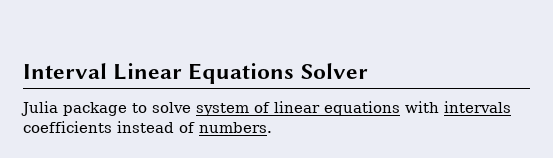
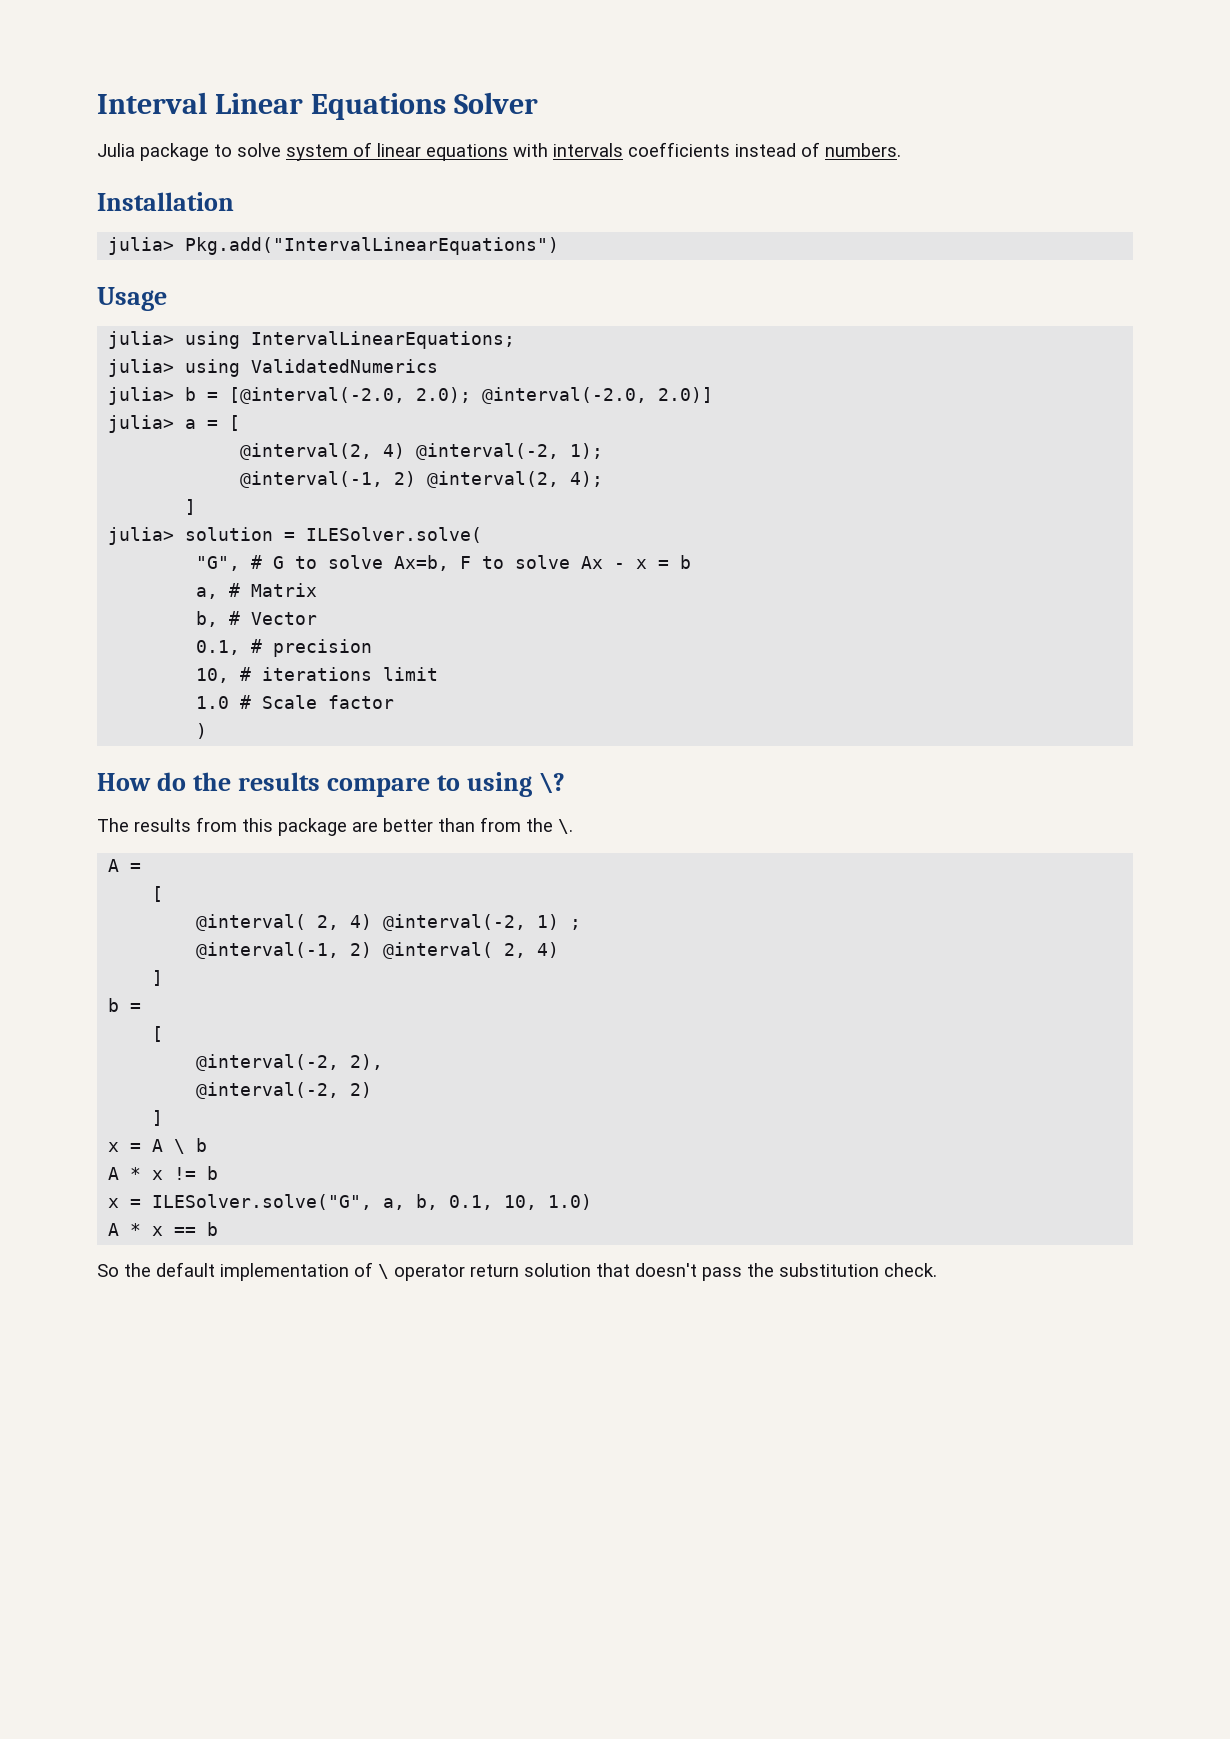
+ Installation
+ julia> Pkg.add("IntervalLinearEquations")
+ Usage
+ julia> using IntervalLinearEquations;
+ julia> using ValidatedNumerics
+ julia> b = [@interval(-2.0, 2.0); @interval(-2.0, 2.0)]
+ julia> a = [
+ @interval(2, 4) @interval(-2, 1);
+ @interval(-1, 2) @interval(2, 4);
+ ]
+ julia> solution = ILESolver.solve(
+ "G", # G to solve Ax=b, F to solve Ax - x = b
+ a, # Matrix
+ b, # Vector
+ 0.1, # precision
+ 10, # iterations limit
+ 1.0 # Scale factor
+ )
+ How do the results compare to using \?
+ The results from this package are better than from the \.
+ A =
+ [
+ @interval( 2, 4) @interval(-2, 1) ;
+ @interval(-1, 2) @interval( 2, 4)
+ ]
+ b =
+ [
+ @interval(-2, 2),
+ @interval(-2, 2)
+ ]
+ x = A \ b
+ A * x != b
+ x = ILESolver.solve("G", a, b, 0.1, 10, 1.0)
+ A * x == b
+ So the default implementation of \ operator return solution that doesn't pass the substitution check.

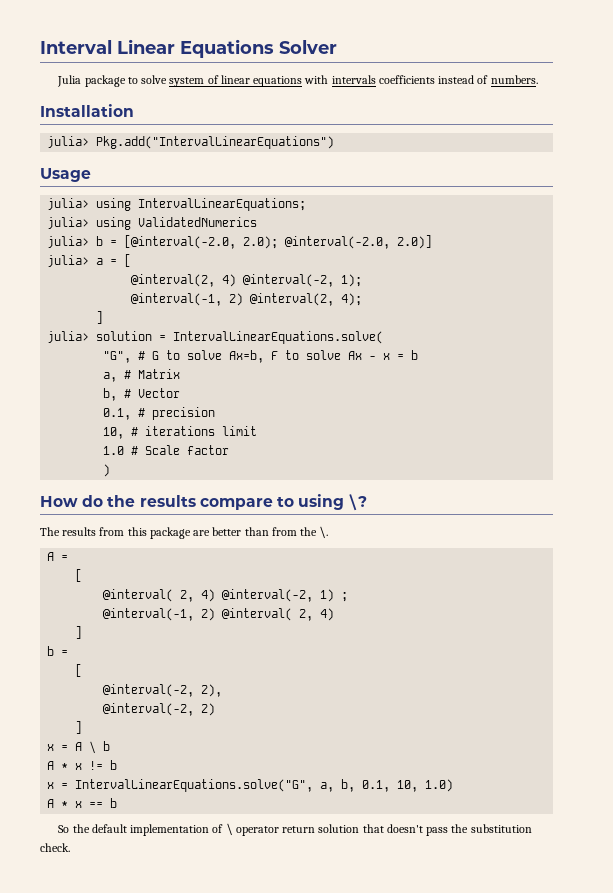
- julia> solution = ILESolver.solve(
+ julia> solution = IntervalLinearEquations.solve(
- x = ILESolver.solve("G", a, b, 0.1, 10, 1.0)
+ x = IntervalLinearEquations.solve("G", a, b, 0.1, 10, 1.0)

